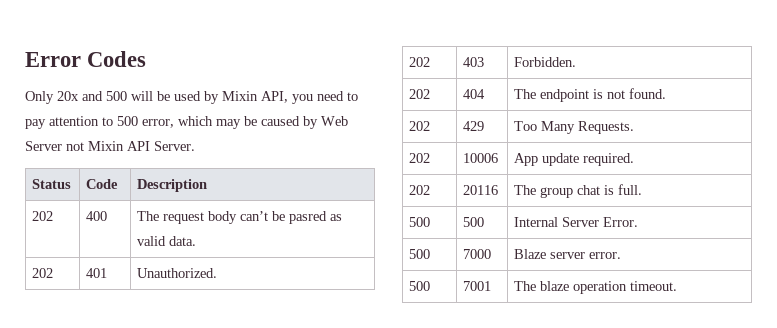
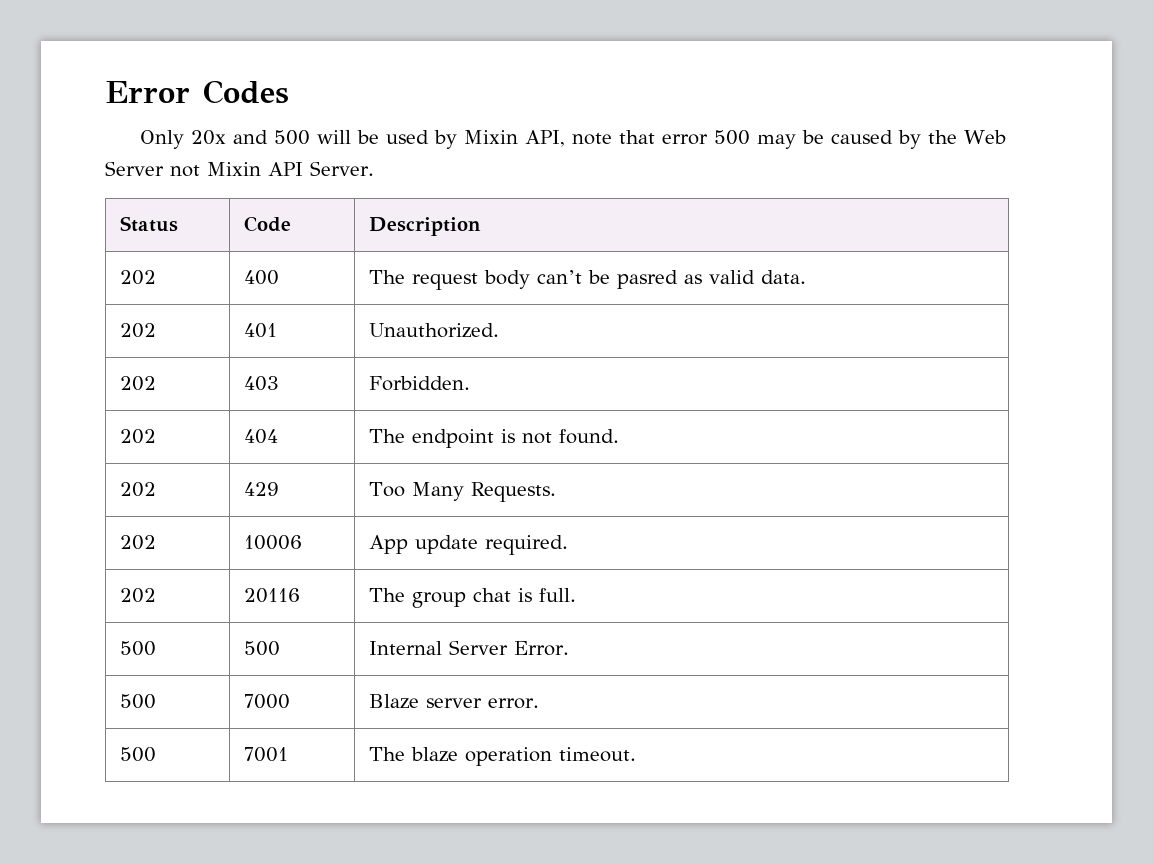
- Only 20x and 500 will be used by Mixin API, you need to pay attention to 500 error, which may be caused by Web Server not Mixin API Server.
+ Only 20x and 500 will be used by Mixin API, note that error 500 may be caused by the Web Server not Mixin API Server.

